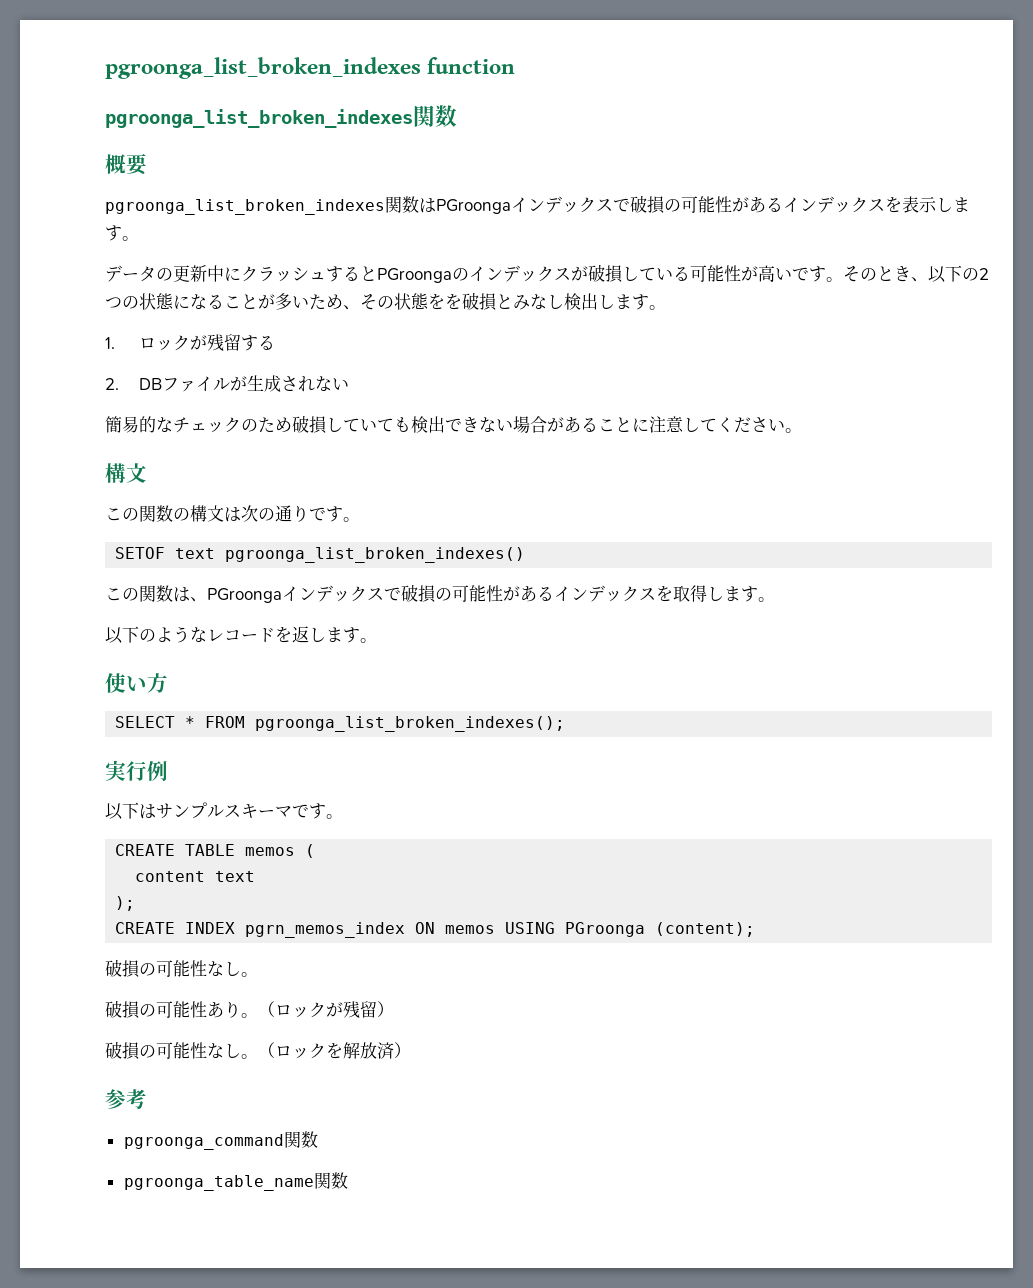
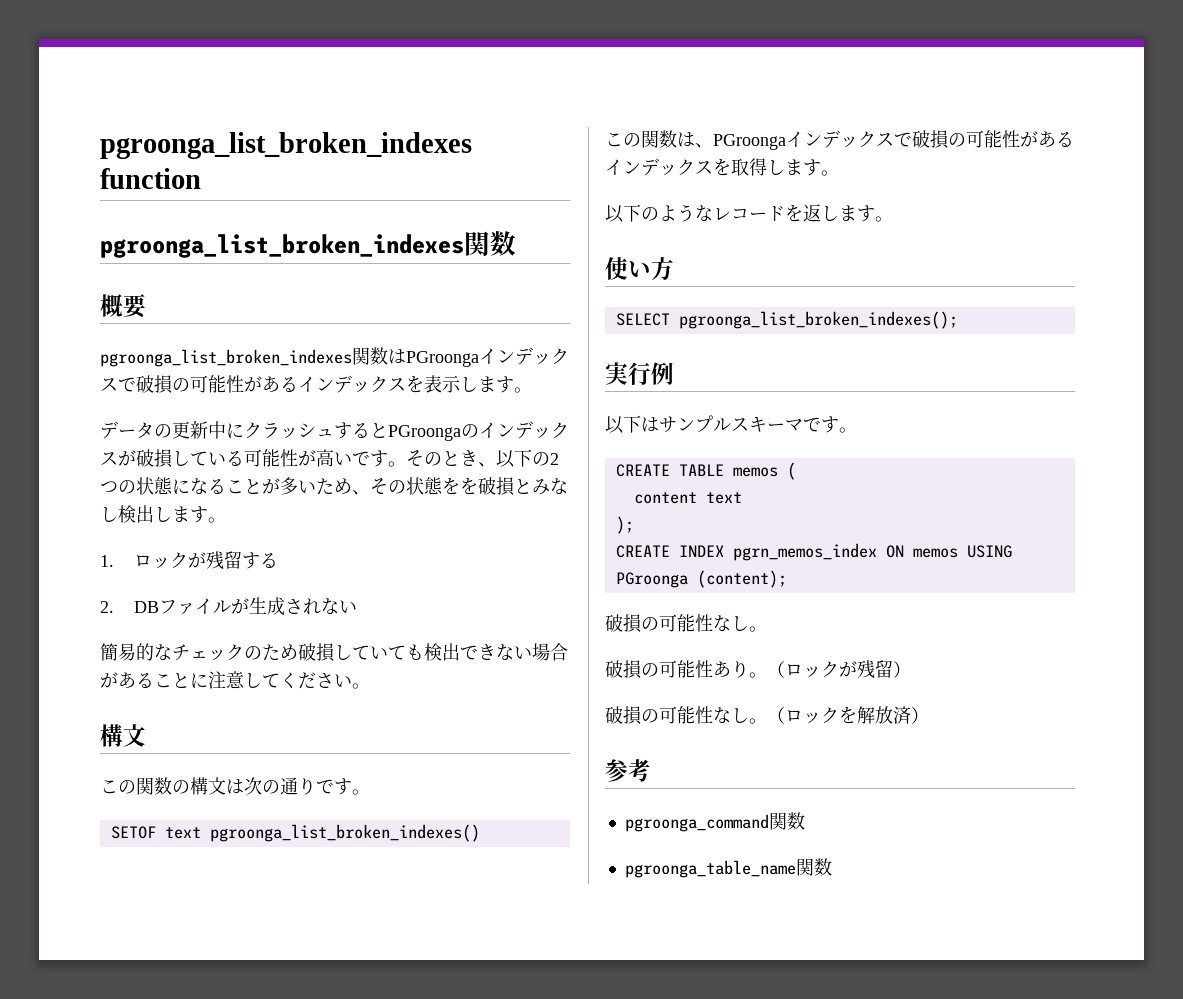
- SELECT * FROM pgroonga_list_broken_indexes();
+ SELECT pgroonga_list_broken_indexes();

